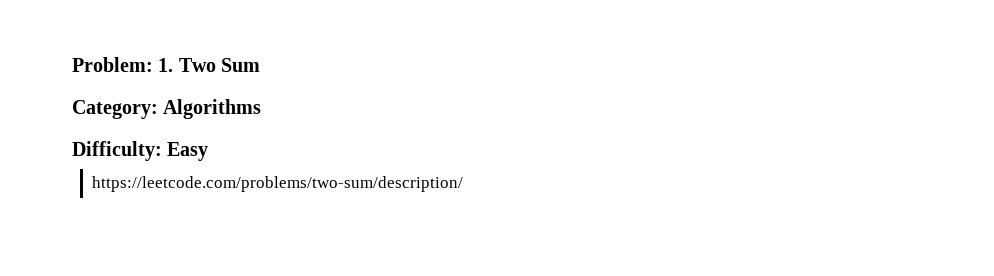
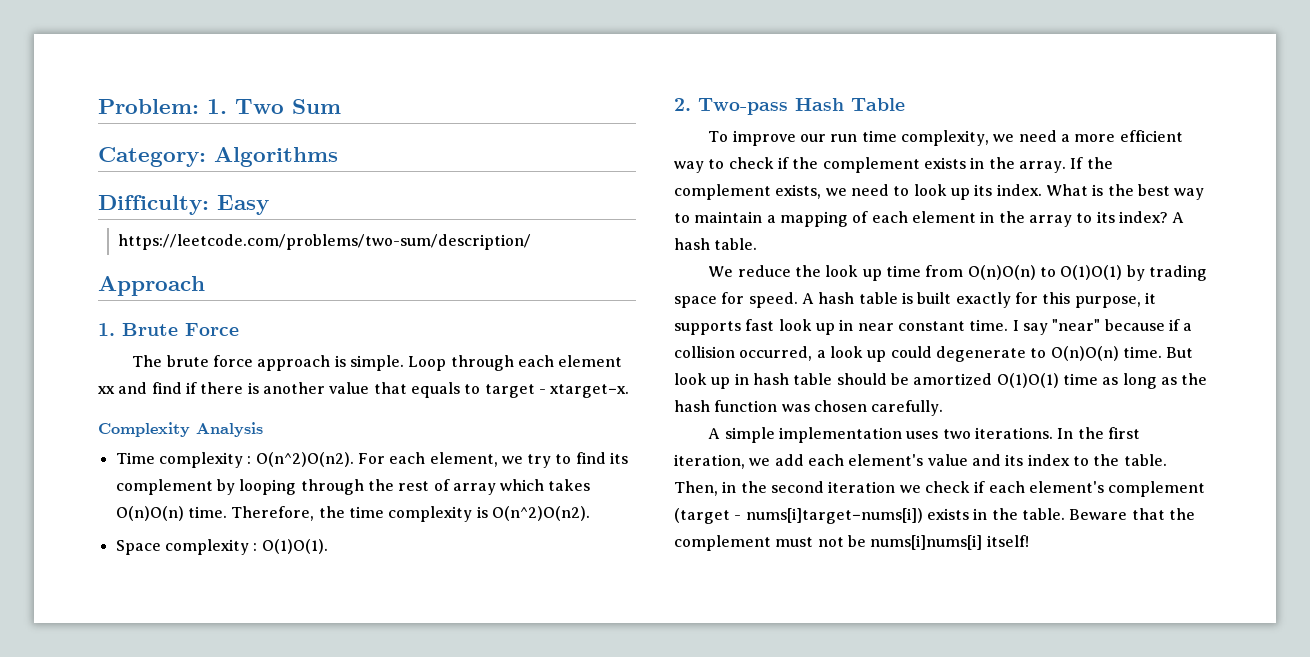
+ Approach
+ 1. Brute Force
+ The brute force approach is simple. Loop through each element xx and find if there is another value that equals to target - xtarget−x.
+ Complexity Analysis
+ Time complexity : O(n^2)O(n2). For each element, we try to find its complement by looping through the rest of array which takes O(n)O(n) time. Therefore, the time complexity is O(n^2)O(n2).
+ Space complexity : O(1)O(1).
+ 2. Two-pass Hash Table
+ To improve our run time complexity, we need a more efficient way to check if the complement exists in the array. If the complement exists, we need to look up its index. What is the best way to maintain a mapping of each element in the array to its index? A hash table.
+ We reduce the look up time from O(n)O(n) to O(1)O(1) by trading space for speed. A hash table is built exactly for this purpose, it supports fast look up in near constant time. I say "near" because if a collision occurred, a look up could degenerate to O(n)O(n) time. But look up in hash table should be amortized O(1)O(1) time as long as the hash function was chosen carefully.
+ A simple implementation uses two iterations. In the first iteration, we add each element's value and its index to the table. Then, in the second iteration we check if each element's complement (target - nums[i]target−nums[i]) exists in the table. Beware that the complement must not be nums[i]nums[i] itself!

